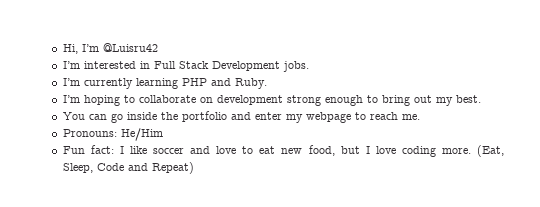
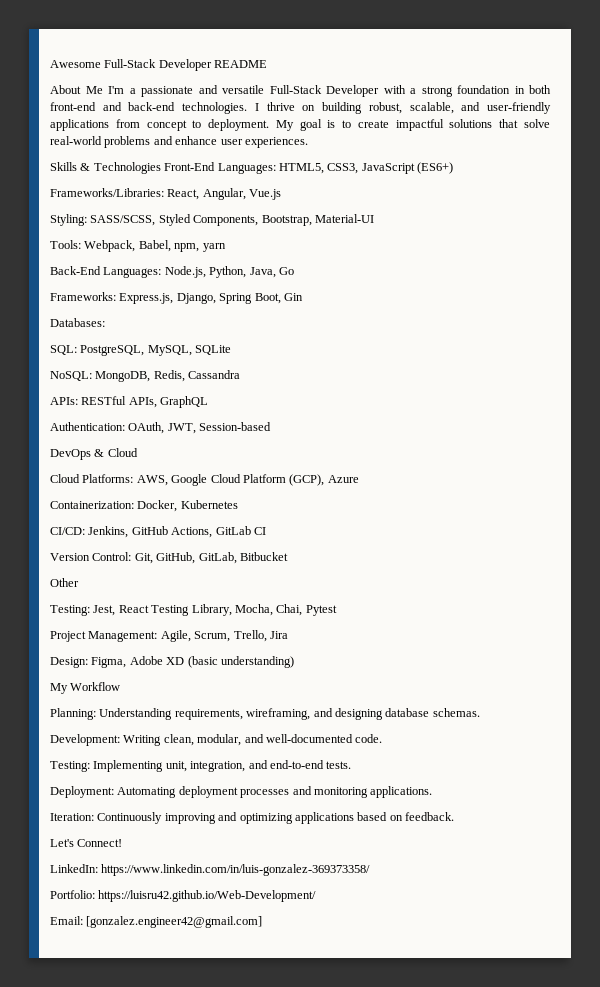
- Hi, I’m @Luisru42
- I’m interested in Full Stack Development jobs.
- I’m currently learning PHP and Ruby.
- I’m hoping to collaborate on development strong enough to bring out my best.
- You can go inside the portfolio and enter my webpage to reach me.
- Pronouns: He/Him
- Fun fact: I like soccer and love to eat new food, but I love coding more. (Eat, Sleep, Code and Repeat)
+ Awesome Full-Stack Developer README
+ About Me I'm a passionate and versatile Full-Stack Developer with a strong foundation in both front-end and back-end technologies. I thrive on building robust, scalable, and user-friendly applications from concept to deployment. My goal is to create impactful solutions that solve real-world problems and enhance user experiences.
+ Skills & Technologies Front-End Languages: HTML5, CSS3, JavaScript (ES6+)
+ Frameworks/Libraries: React, Angular, Vue.js
+ Styling: SASS/SCSS, Styled Components, Bootstrap, Material-UI
+ Tools: Webpack, Babel, npm, yarn
+ Back-End Languages: Node.js, Python, Java, Go
+ Frameworks: Express.js, Django, Spring Boot, Gin
+ Databases:
+ SQL: PostgreSQL, MySQL, SQLite
+ NoSQL: MongoDB, Redis, Cassandra
+ APIs: RESTful APIs, GraphQL
+ Authentication: OAuth, JWT, Session-based
+ DevOps & Cloud
+ Cloud Platforms: AWS, Google Cloud Platform (GCP), Azure
+ Containerization: Docker, Kubernetes
+ CI/CD: Jenkins, GitHub Actions, GitLab CI
+ Version Control: Git, GitHub, GitLab, Bitbucket
+ Other
+ Testing: Jest, React Testing Library, Mocha, Chai, Pytest
+ Project Management: Agile, Scrum, Trello, Jira
+ Design: Figma, Adobe XD (basic understanding)
+ My Workflow
+ Planning: Understanding requirements, wireframing, and designing database schemas.
+ Development: Writing clean, modular, and well-documented code.
+ Testing: Implementing unit, integration, and end-to-end tests.
+ Deployment: Automating deployment processes and monitoring applications.
+ Iteration: Continuously improving and optimizing applications based on feedback.
+ Let's Connect!
+ LinkedIn: https://www.linkedin.com/in/luis-gonzalez-369373358/
+ Portfolio: https://luisru42.github.io/Web-Development/
+ Email: [gonzalez.engineer42@gmail.com]

